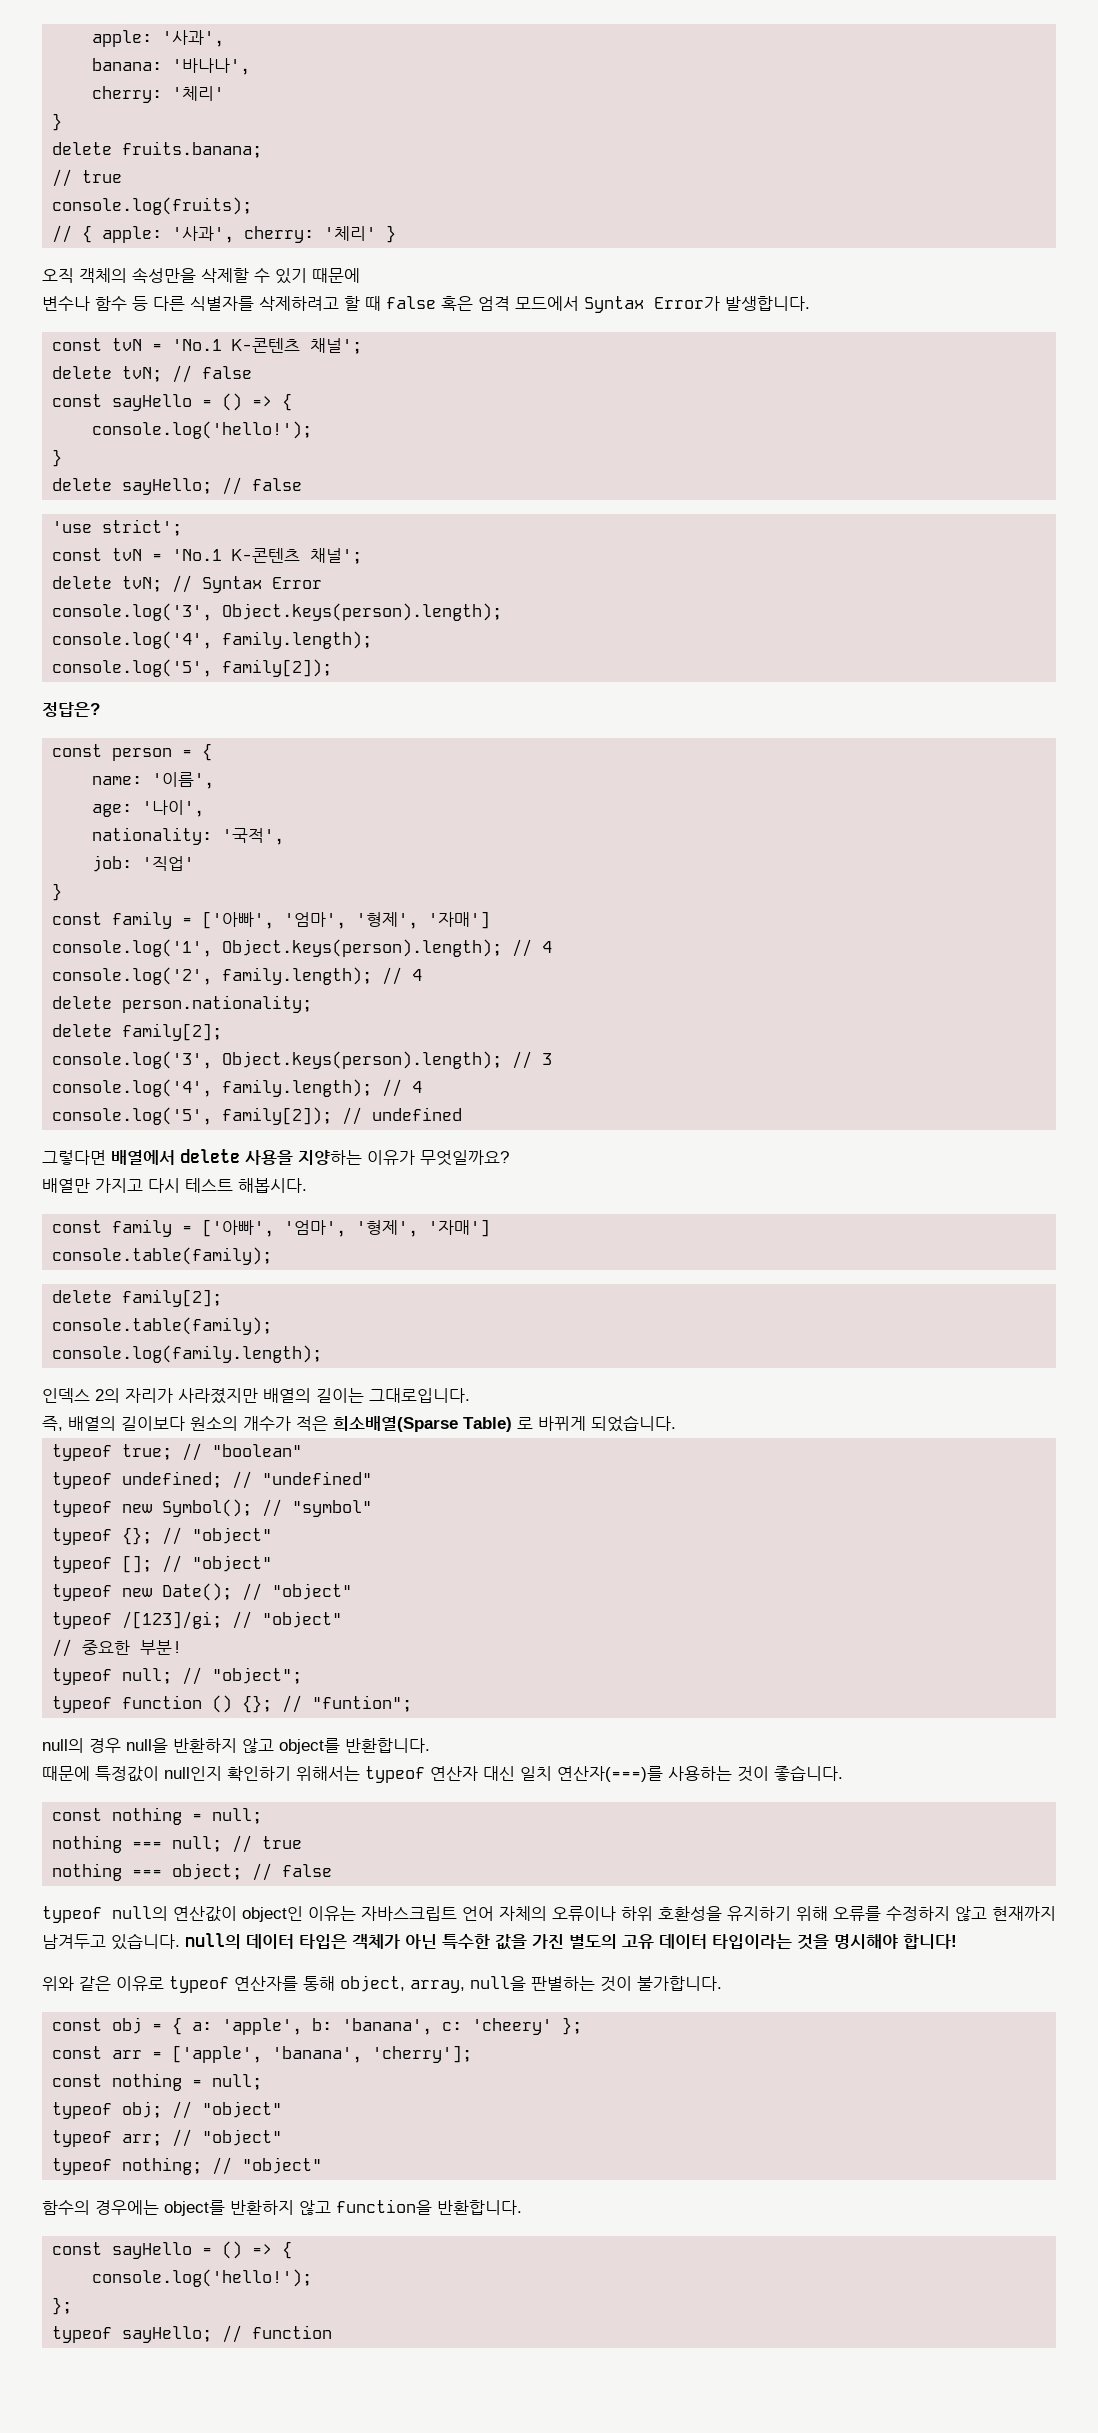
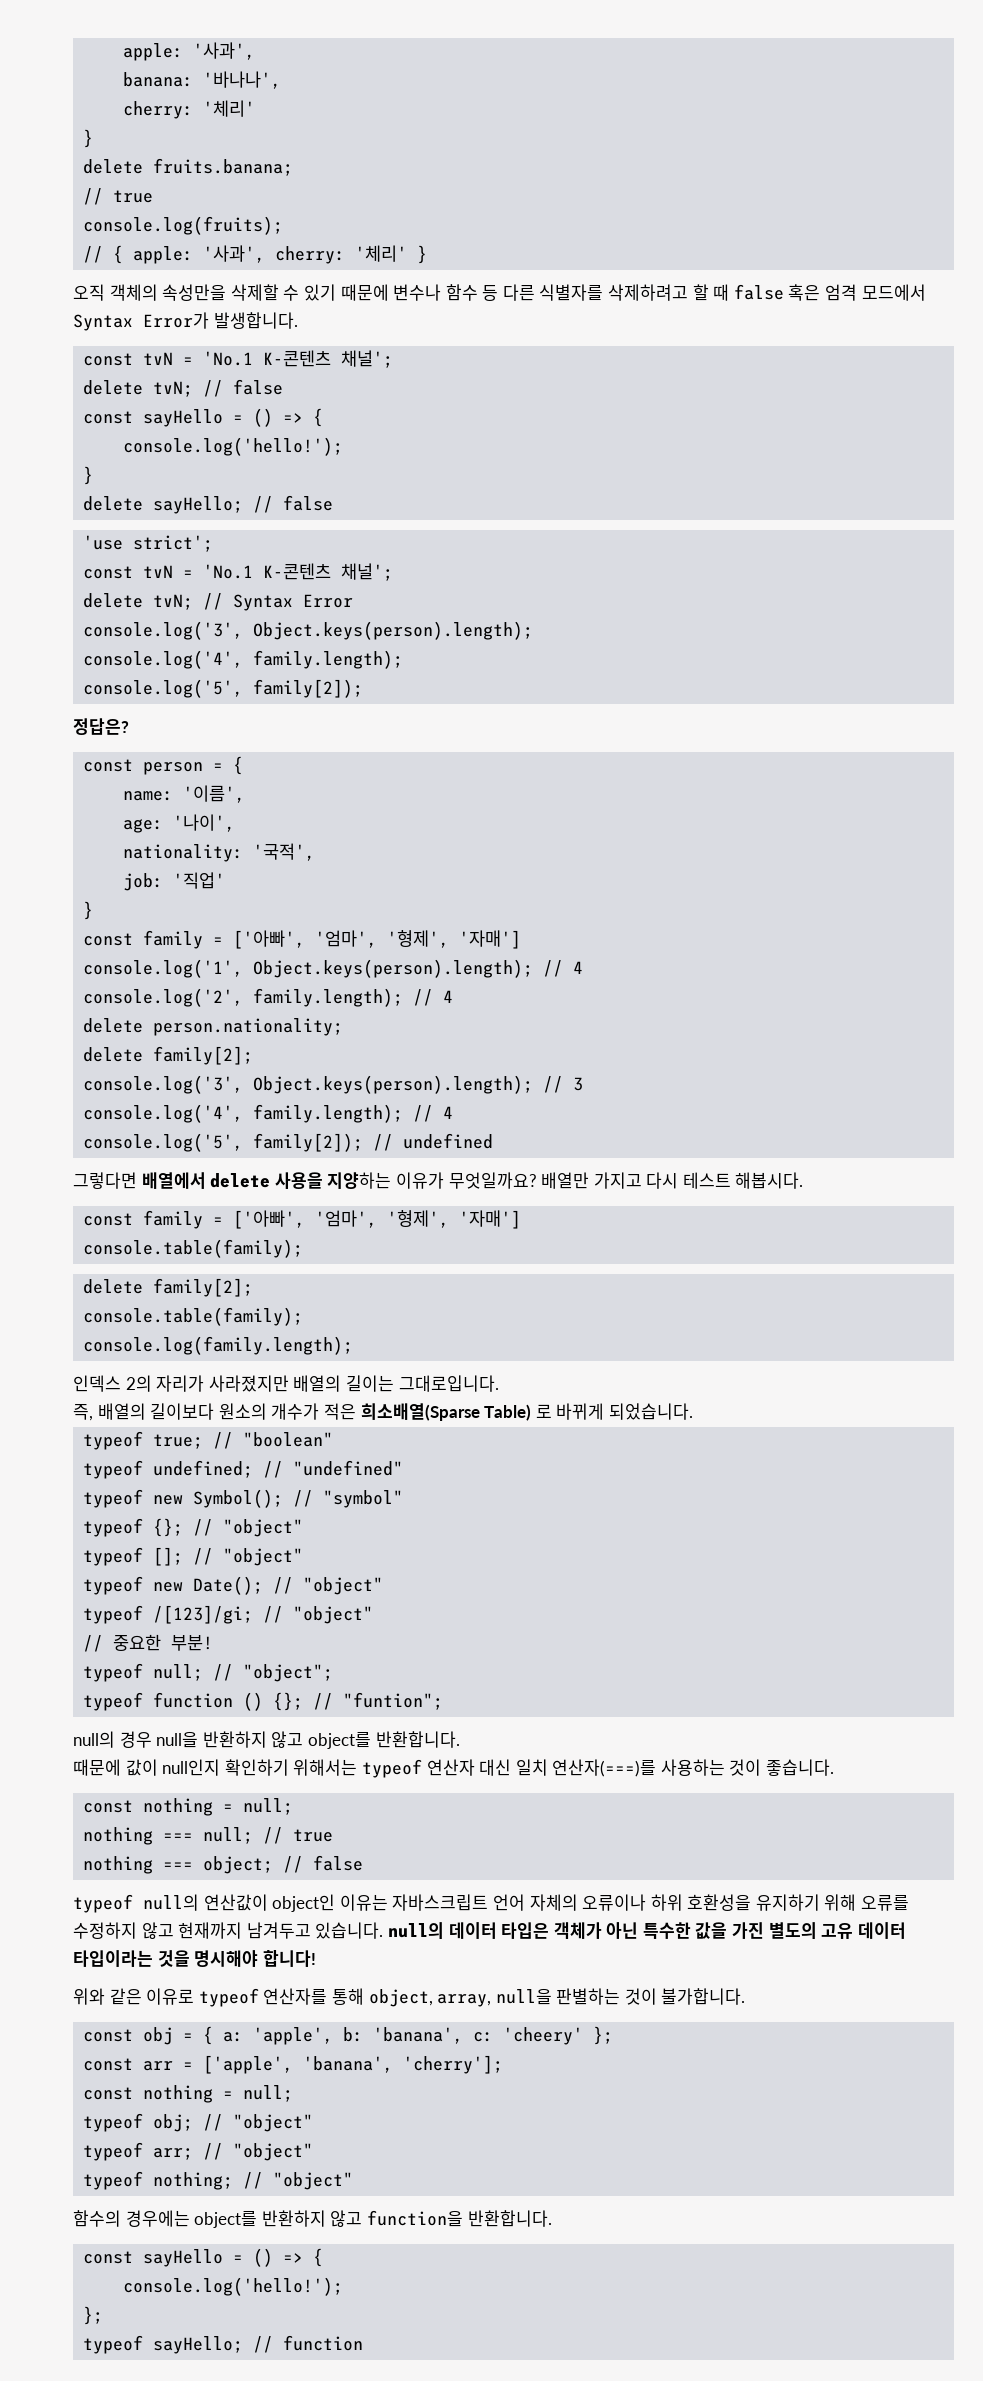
- 오직 객체의 속성만을 삭제할 수 있기 때문에
- 변수나 함수 등 다른 식별자를 삭제하려고 할 때 false 혹은 엄격 모드에서 Syntax Error가 발생합니다.
+ 오직 객체의 속성만을 삭제할 수 있기 때문에 변수나 함수 등 다른 식별자를 삭제하려고 할 때 false 혹은 엄격 모드에서 Syntax Error가 발생합니다.
- 그렇다면 배열에서 delete 사용을 지양하는 이유가 무엇일까요?
- 배열만 가지고 다시 테스트 해봅시다.
+ 그렇다면 배열에서 delete 사용을 지양하는 이유가 무엇일까요? 배열만 가지고 다시 테스트 해봅시다.
- 때문에 특정값이 null인지 확인하기 위해서는 typeof 연산자 대신 일치 연산자(===)를 사용하는 것이 좋습니다.
+ 때문에 값이 null인지 확인하기 위해서는 typeof 연산자 대신 일치 연산자(===)를 사용하는 것이 좋습니다.

